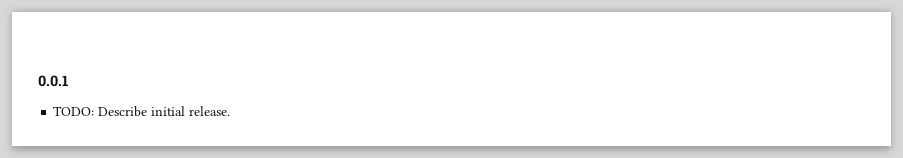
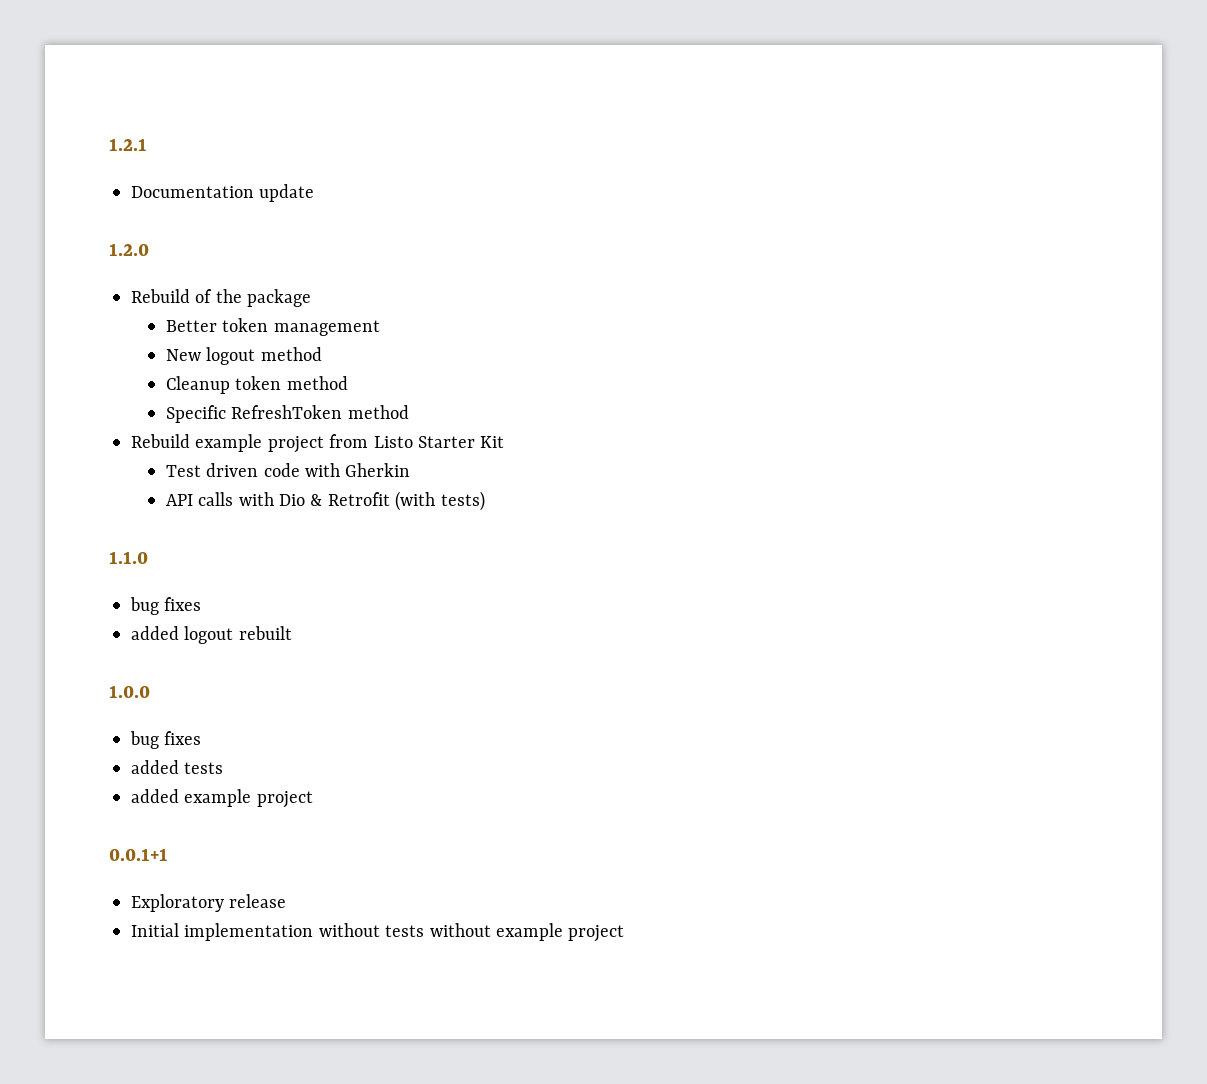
- 0.0.1
- TODO: Describe initial release.
+ 1.2.1
+ Documentation update
+ 1.2.0
+ Rebuild of the package
+ Better token management
+ New logout method
+ Cleanup token method
+ Specific RefreshToken method
+ Rebuild example project from Listo Starter Kit
+ Test driven code with Gherkin
+ API calls with Dio & Retrofit (with tests)
+ 1.1.0
+ bug fixes
+ added logout rebuilt
+ 1.0.0
+ bug fixes
+ added tests
+ added example project
+ 0.0.1+1
+ Exploratory release
+ Initial implementation without tests without example project

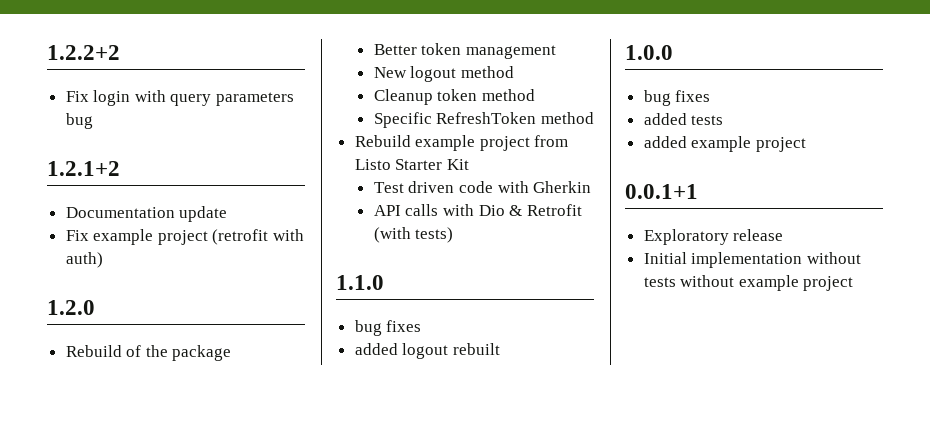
- 1.2.1
+ 1.2.2+2
+ Fix login with query parameters bug
+ 1.2.1+2
  Documentation update
+ Fix example project (retrofit with auth)

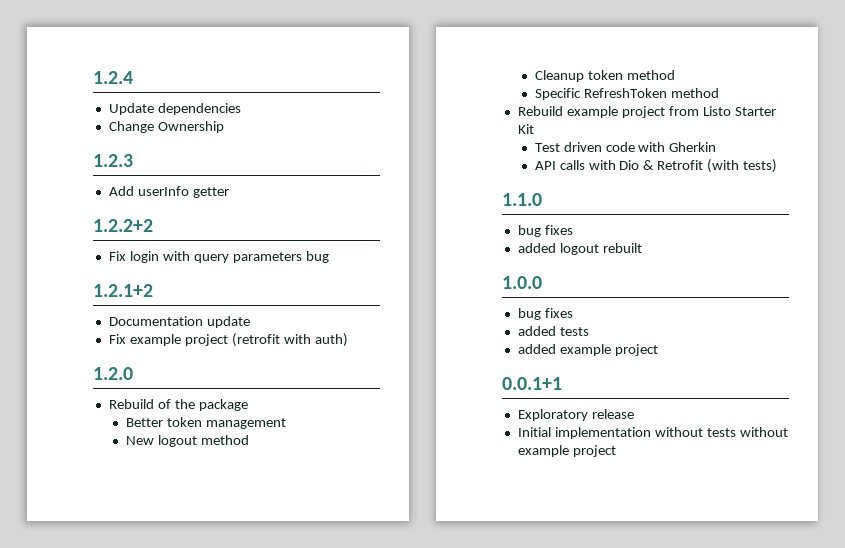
+ 1.2.4
+ Update dependencies
+ Change Ownership
+ 1.2.3
+ Add userInfo getter

